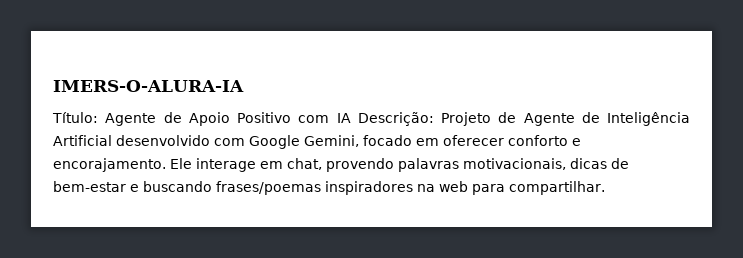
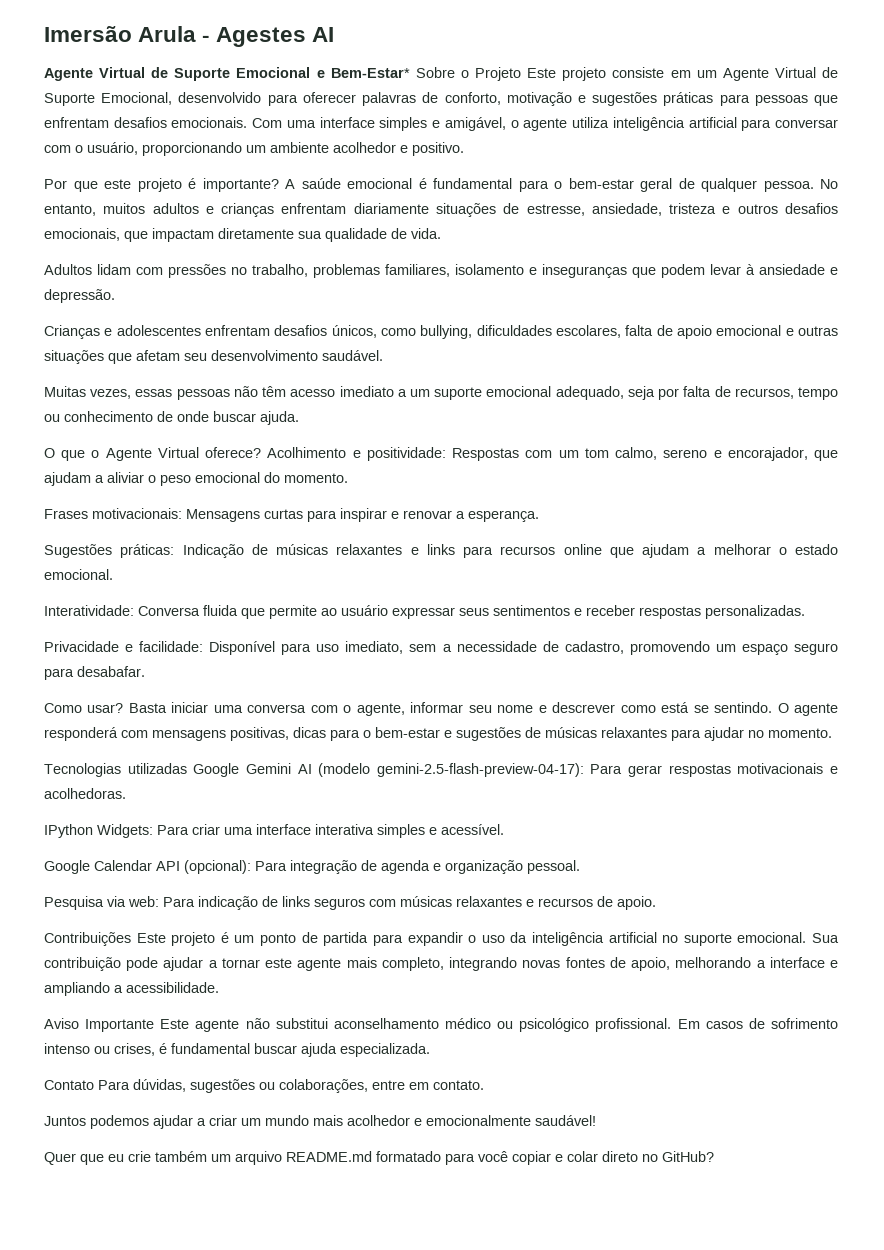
- IMERS-O-ALURA-IA
- Título: Agente de Apoio Positivo com IA Descrição: Projeto de Agente de Inteligência Artificial desenvolvido com Google Gemini, focado em oferecer conforto e encorajamento. Ele interage em chat, provendo palavras motivacionais, dicas de bem-estar e buscando frases/poemas inspiradores na web para compartilhar.
+ Imersão Arula - Agestes AI
+ Agente Virtual de Suporte Emocional e Bem-Estar* Sobre o Projeto Este projeto consiste em um Agente Virtual de Suporte Emocional, desenvolvido para oferecer palavras de conforto, motivação e sugestões práticas para pessoas que enfrentam desafios emocionais. Com uma interface simples e amigável, o agente utiliza inteligência artificial para conversar com o usuário, proporcionando um ambiente acolhedor e positivo.
+ Por que este projeto é importante? A saúde emocional é fundamental para o bem-estar geral de qualquer pessoa. No entanto, muitos adultos e crianças enfrentam diariamente situações de estresse, ansiedade, tristeza e outros desafios emocionais, que impactam diretamente sua qualidade de vida.
+ Adultos lidam com pressões no trabalho, problemas familiares, isolamento e inseguranças que podem levar à ansiedade e depressão.
+ Crianças e adolescentes enfrentam desafios únicos, como bullying, dificuldades escolares, falta de apoio emocional e outras situações que afetam seu desenvolvimento saudável.
+ Muitas vezes, essas pessoas não têm acesso imediato a um suporte emocional adequado, seja por falta de recursos, tempo ou conhecimento de onde buscar ajuda.
+ O que o Agente Virtual oferece? Acolhimento e positividade: Respostas com um tom calmo, sereno e encorajador, que ajudam a aliviar o peso emocional do momento.
+ Frases motivacionais: Mensagens curtas para inspirar e renovar a esperança.
+ Sugestões práticas: Indicação de músicas relaxantes e links para recursos online que ajudam a melhorar o estado emocional.
+ Interatividade: Conversa fluida que permite ao usuário expressar seus sentimentos e receber respostas personalizadas.
+ Privacidade e facilidade: Disponível para uso imediato, sem a necessidade de cadastro, promovendo um espaço seguro para desabafar.
+ Como usar? Basta iniciar uma conversa com o agente, informar seu nome e descrever como está se sentindo. O agente responderá com mensagens positivas, dicas para o bem-estar e sugestões de músicas relaxantes para ajudar no momento.
+ Tecnologias utilizadas Google Gemini AI (modelo gemini-2.5-flash-preview-04-17): Para gerar respostas motivacionais e acolhedoras.
+ IPython Widgets: Para criar uma interface interativa simples e acessível.
+ Google Calendar API (opcional): Para integração de agenda e organização pessoal.
+ Pesquisa via web: Para indicação de links seguros com músicas relaxantes e recursos de apoio.
+ Contribuições Este projeto é um ponto de partida para expandir o uso da inteligência artificial no suporte emocional. Sua contribuição pode ajudar a tornar este agente mais completo, integrando novas fontes de apoio, melhorando a interface e ampliando a acessibilidade.
+ Aviso Importante Este agente não substitui aconselhamento médico ou psicológico profissional. Em casos de sofrimento intenso ou crises, é fundamental buscar ajuda especializada.
+ Contato Para dúvidas, sugestões ou colaborações, entre em contato.
+ Juntos podemos ajudar a criar um mundo mais acolhedor e emocionalmente saudável!
+ Quer que eu crie também um arquivo README.md formatado para você copiar e colar direto no GitHub?

